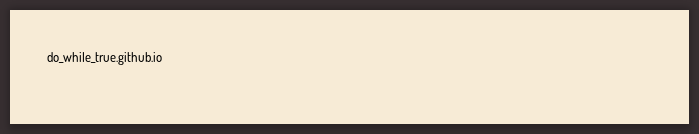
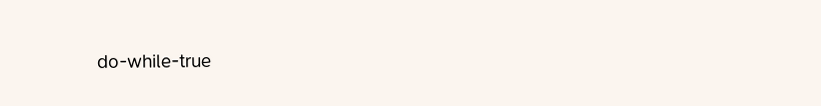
- do_while_true.github.io
+ do-while-true

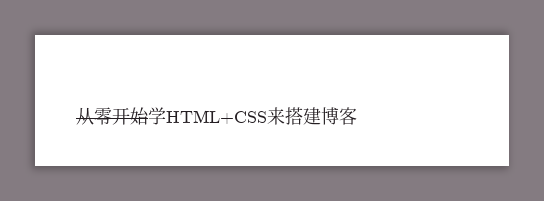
- do-while-true
+ 从零开始学HTML+CSS来搭建博客

